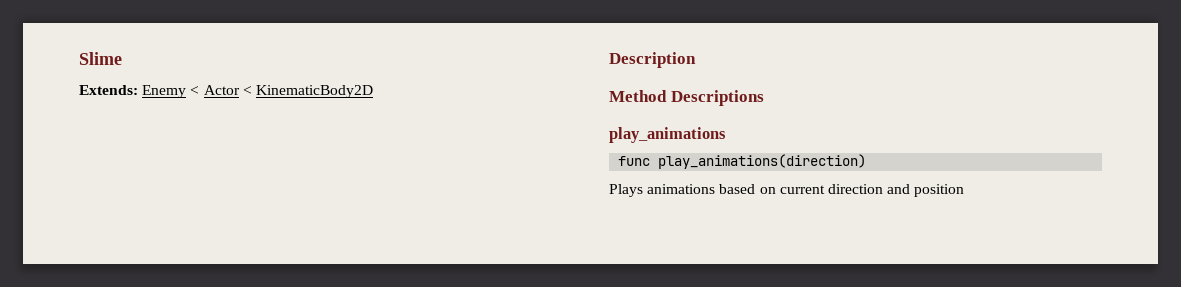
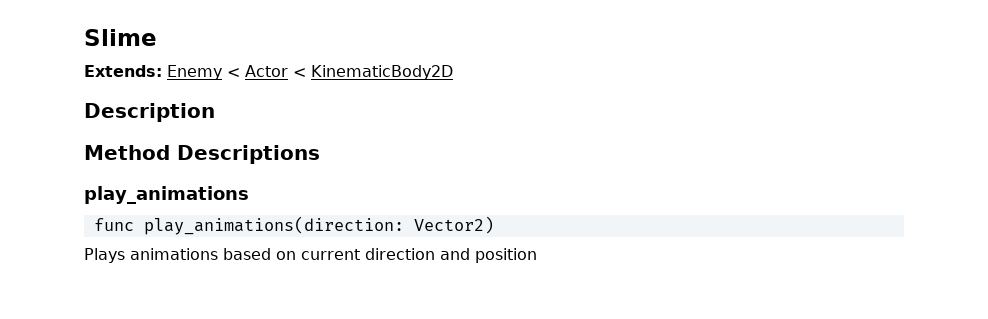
- func play_animations(direction)
+ func play_animations(direction: Vector2)

